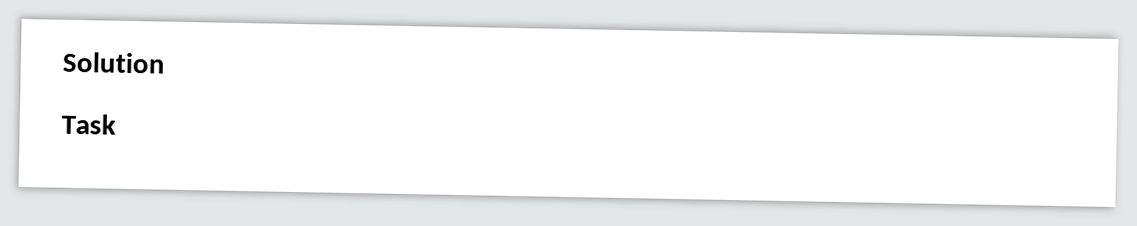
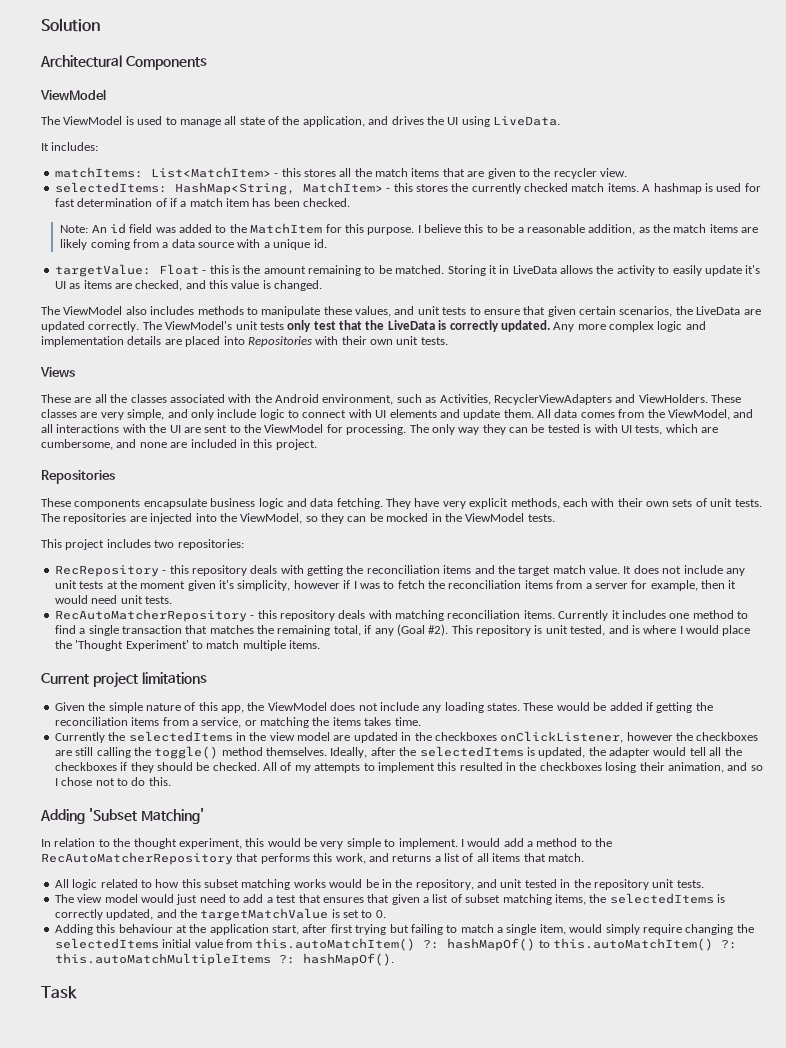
+ Architectural Components
+ ViewModel
+ The ViewModel is used to manage all state of the application, and drives the UI using LiveData.
+ It includes:
+ matchItems: List<MatchItem> - this stores all the match items that are given to the recycler view.
+ selectedItems: HashMap<String, MatchItem> - this stores the currently checked match items. A hashmap is used for fast determination of if a match item has been checked.
+ Note: An id field was added to the MatchItem for this purpose. I believe this to be a reasonable addition, as the match items are likely coming from a data source with a unique id.
+ targetValue: Float - this is the amount remaining to be matched. Storing it in LiveData allows the activity to easily update it's UI as items are checked, and this value is changed.
+ The ViewModel also includes methods to manipulate these values, and unit tests to ensure that given certain scenarios, the LiveData are updated correctly. The ViewModel's unit tests only test that the LiveData is correctly updated. Any more complex logic and implementation details are placed into Repositories with their own unit tests.
+ Views
+ These are all the classes associated with the Android environment, such as Activities, RecyclerViewAdapters and ViewHolders. These classes are very simple, and only include logic to connect with UI elements and update them. All data comes from the ViewModel, and all interactions with the UI are sent to the ViewModel for processing. The only way they can be tested is with UI tests, which are cumbersome, and none are included in this project.
+ Repositories
+ These components encapsulate business logic and data fetching. They have very explicit methods, each with their own sets of unit tests. The repositories are injected into the ViewModel, so they can be mocked in the ViewModel tests.
+ This project includes two repositories:
+ RecRepository - this repository deals with getting the reconciliation items and the target match value. It does not include any unit tests at the moment given it's simplicity, however if I was to fetch the reconciliation items from a server for example, then it would need unit tests.
+ RecAutoMatcherRepository - this repository deals with matching reconciliation items. Currently it includes one method to find a single transaction that matches the remaining total, if any (Goal #2). This repository is unit tested, and is where I would place the 'Thought Experiment' to match multiple items.
+ Current project limitations
+ Given the simple nature of this app, the ViewModel does not include any loading states. These would be added if getting the reconciliation items from a service, or matching the items takes time.
+ Currently the selectedItems in the view model are updated in the checkboxes onClickListener, however the checkboxes are still calling the toggle() method themselves. Ideally, after the selectedItems is updated, the adapter would tell all the checkboxes if they should be checked. All of my attempts to implement this resulted in the checkboxes losing their animation, and so I chose not to do this.
+ Adding 'Subset Matching'
+ In relation to the thought experiment, this would be very simple to implement. I would add a method to the RecAutoMatcherRepository that performs this work, and returns a list of all items that match.
+ All logic related to how this subset matching works would be in the repository, and unit tested in the repository unit tests.
+ The view model would just need to add a test that ensures that given a list of subset matching items, the selectedItems is correctly updated, and the targetMatchValue is set to 0.
+ Adding this behaviour at the application start, after first trying but failing to match a single item, would simply require changing the selectedItems initial value from this.autoMatchItem() ?: hashMapOf() to this.autoMatchItem() ?: this.autoMatchMultipleItems ?: hashMapOf().

